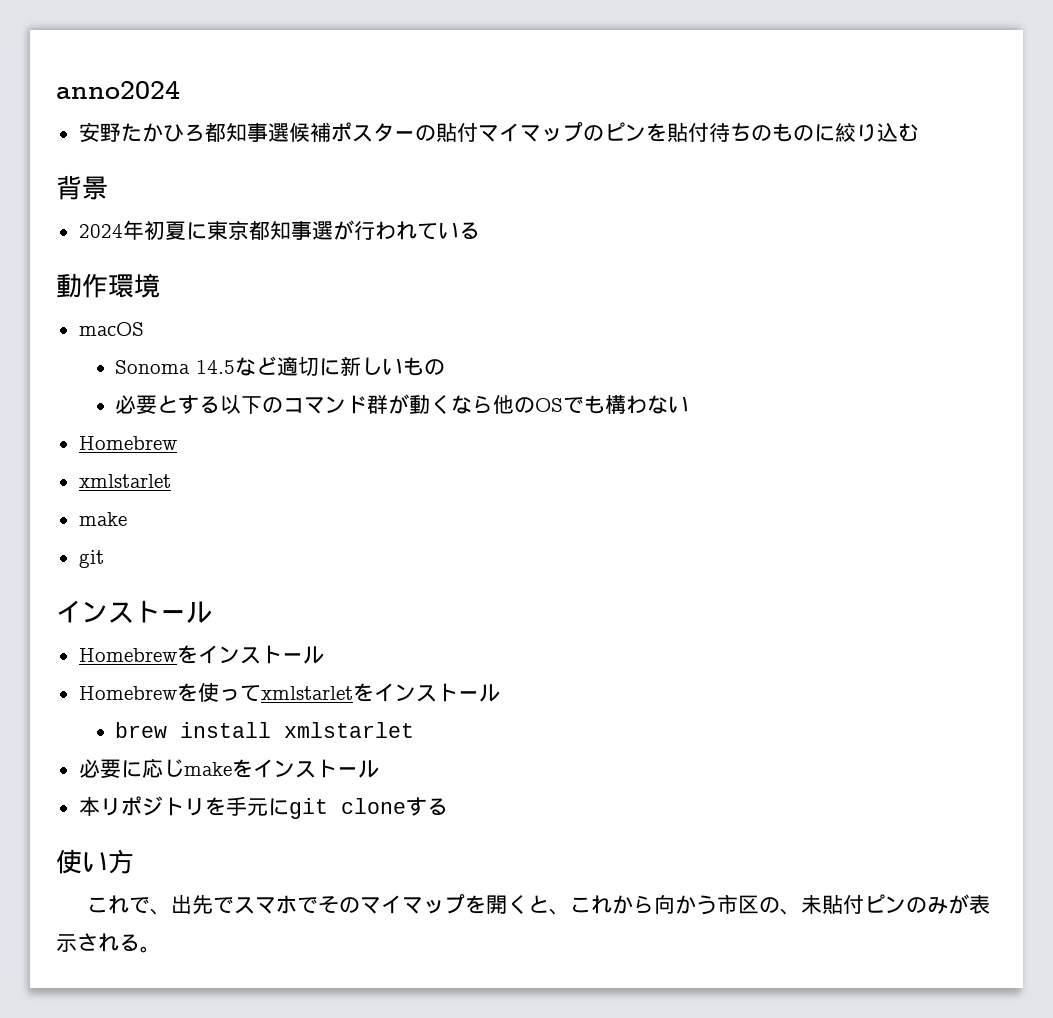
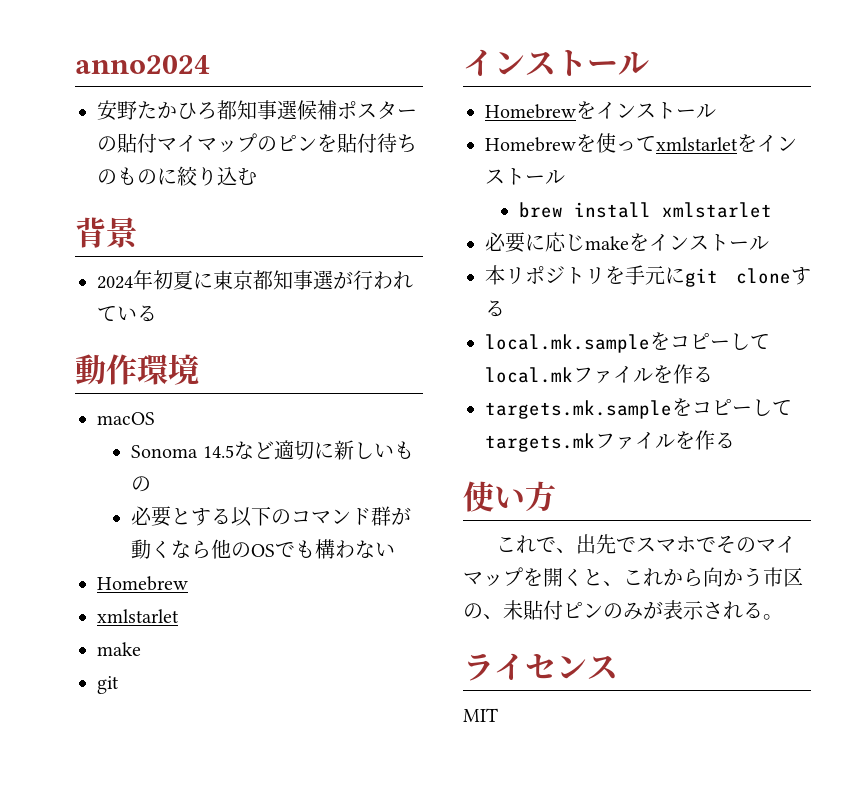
+ local.mk.sampleをコピーしてlocal.mkファイルを作る
+ targets.mk.sampleをコピーしてtargets.mkファイルを作る
+ ライセンス
+ MIT

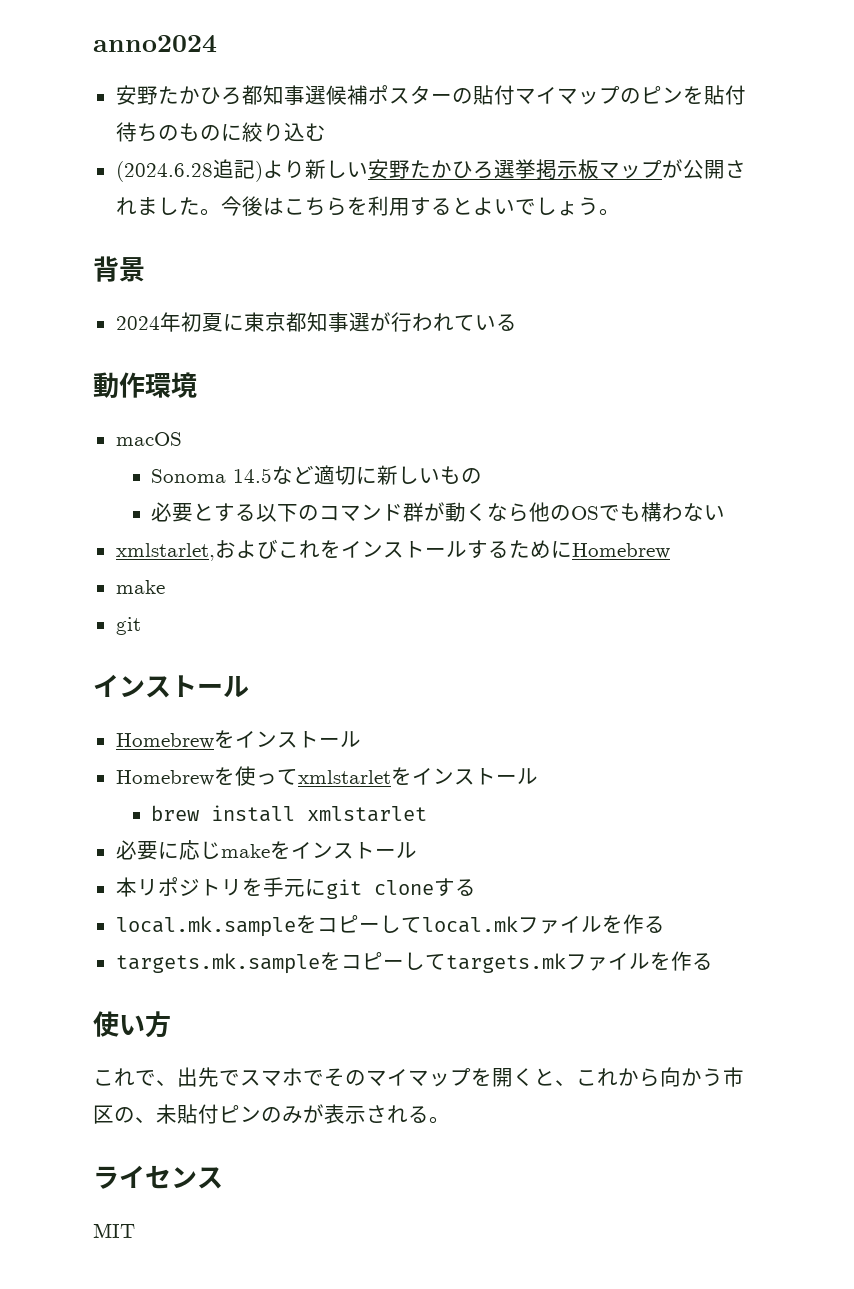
+ (2024.6.28追記)より新しい安野たかひろ選挙掲示板マップが公開されました。今後はこちらを利用するとよいでしょう。
  必要とする以下のコマンド群が動くなら他のOSでも構わない
- Homebrew
- xmlstarlet
+ xmlstarlet,およびこれをインストールするためにHomebrew

